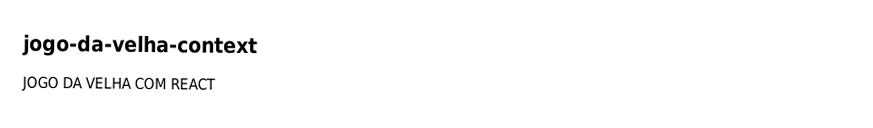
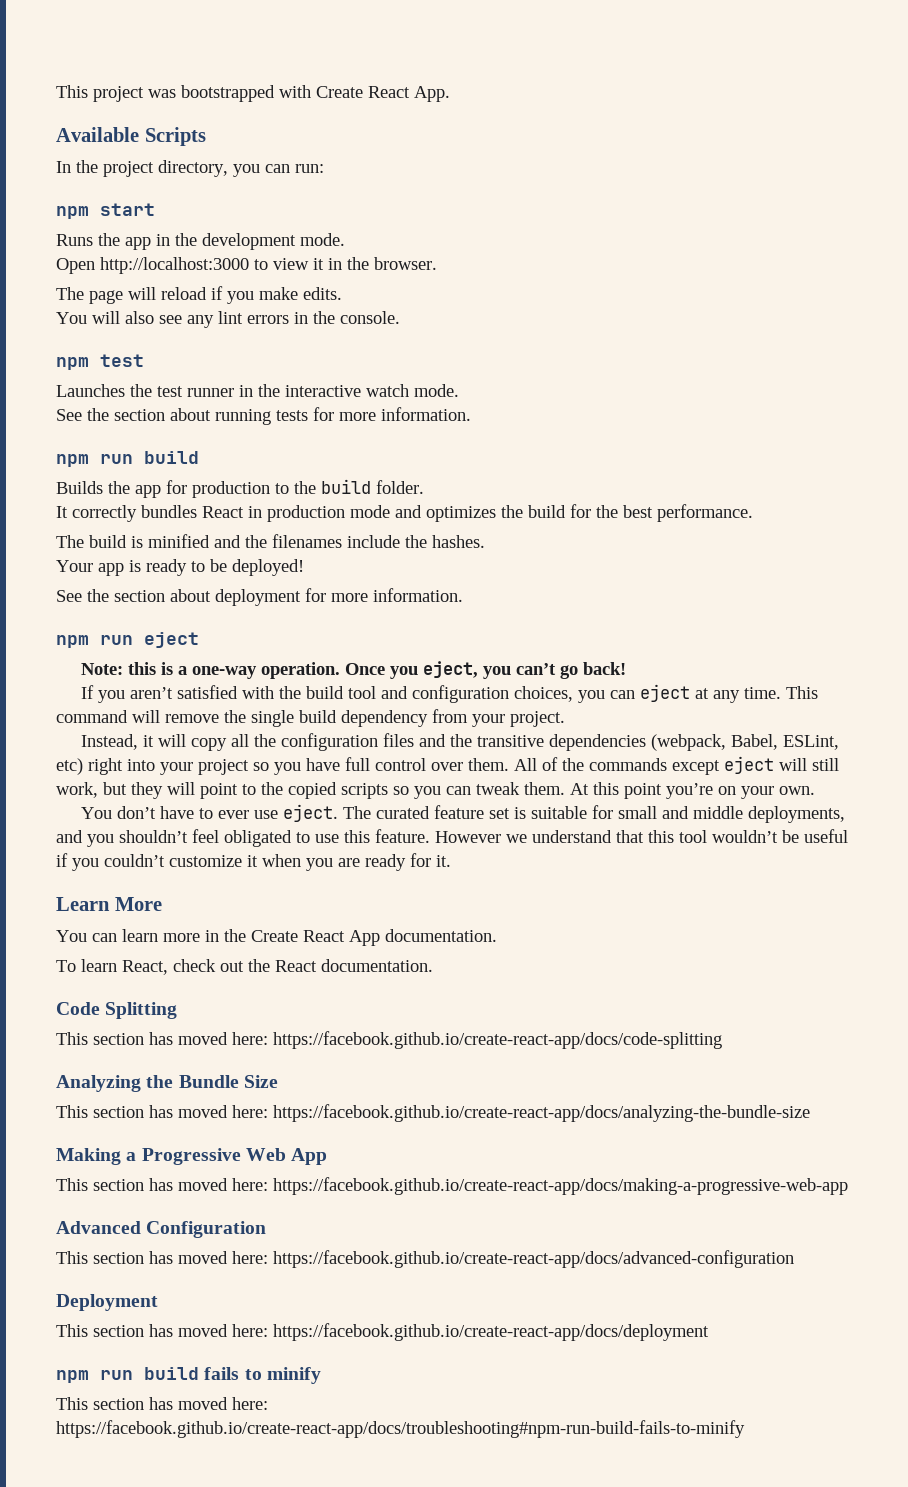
- jogo-da-velha-context
- JOGO DA VELHA COM REACT
+ This project was bootstrapped with Create React App.
+ Available Scripts
+ In the project directory, you can run:
+ npm start
+ Runs the app in the development mode.
+ Open http://localhost:3000 to view it in the browser.
+ The page will reload if you make edits.
+ You will also see any lint errors in the console.
+ npm test
+ Launches the test runner in the interactive watch mode.
+ See the section about running tests for more information.
+ npm run build
+ Builds the app for production to the build folder.
+ It correctly bundles React in production mode and optimizes the build for the best performance.
+ The build is minified and the filenames include the hashes.
+ Your app is ready to be deployed!
+ See the section about deployment for more information.
+ npm run eject
+ Note: this is a one-way operation. Once you eject, you can’t go back!
+ If you aren’t satisfied with the build tool and configuration choices, you can eject at any time. This command will remove the single build dependency from your project.
+ Instead, it will copy all the configuration files and the transitive dependencies (webpack, Babel, ESLint, etc) right into your project so you have full control over them. All of the commands except eject will still work, but they will point to the copied scripts so you can tweak them. At this point you’re on your own.
+ You don’t have to ever use eject. The curated feature set is suitable for small and middle deployments, and you shouldn’t feel obligated to use this feature. However we understand that this tool wouldn’t be useful if you couldn’t customize it when you are ready for it.
+ Learn More
+ You can learn more in the Create React App documentation.
+ To learn React, check out the React documentation.
+ Code Splitting
+ This section has moved here: https://facebook.github.io/create-react-app/docs/code-splitting
+ Analyzing the Bundle Size
+ This section has moved here: https://facebook.github.io/create-react-app/docs/analyzing-the-bundle-size
+ Making a Progressive Web App
+ This section has moved here: https://facebook.github.io/create-react-app/docs/making-a-progressive-web-app
+ Advanced Configuration
+ This section has moved here: https://facebook.github.io/create-react-app/docs/advanced-configuration
+ Deployment
+ This section has moved here: https://facebook.github.io/create-react-app/docs/deployment
+ npm run build fails to minify
+ This section has moved here: https://facebook.github.io/create-react-app/docs/troubleshooting#npm-run-build-fails-to-minify

